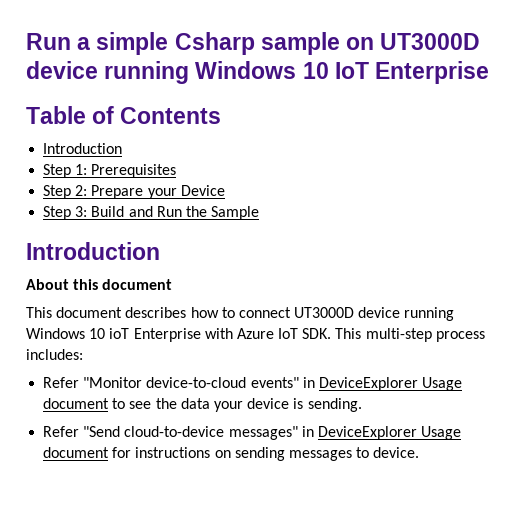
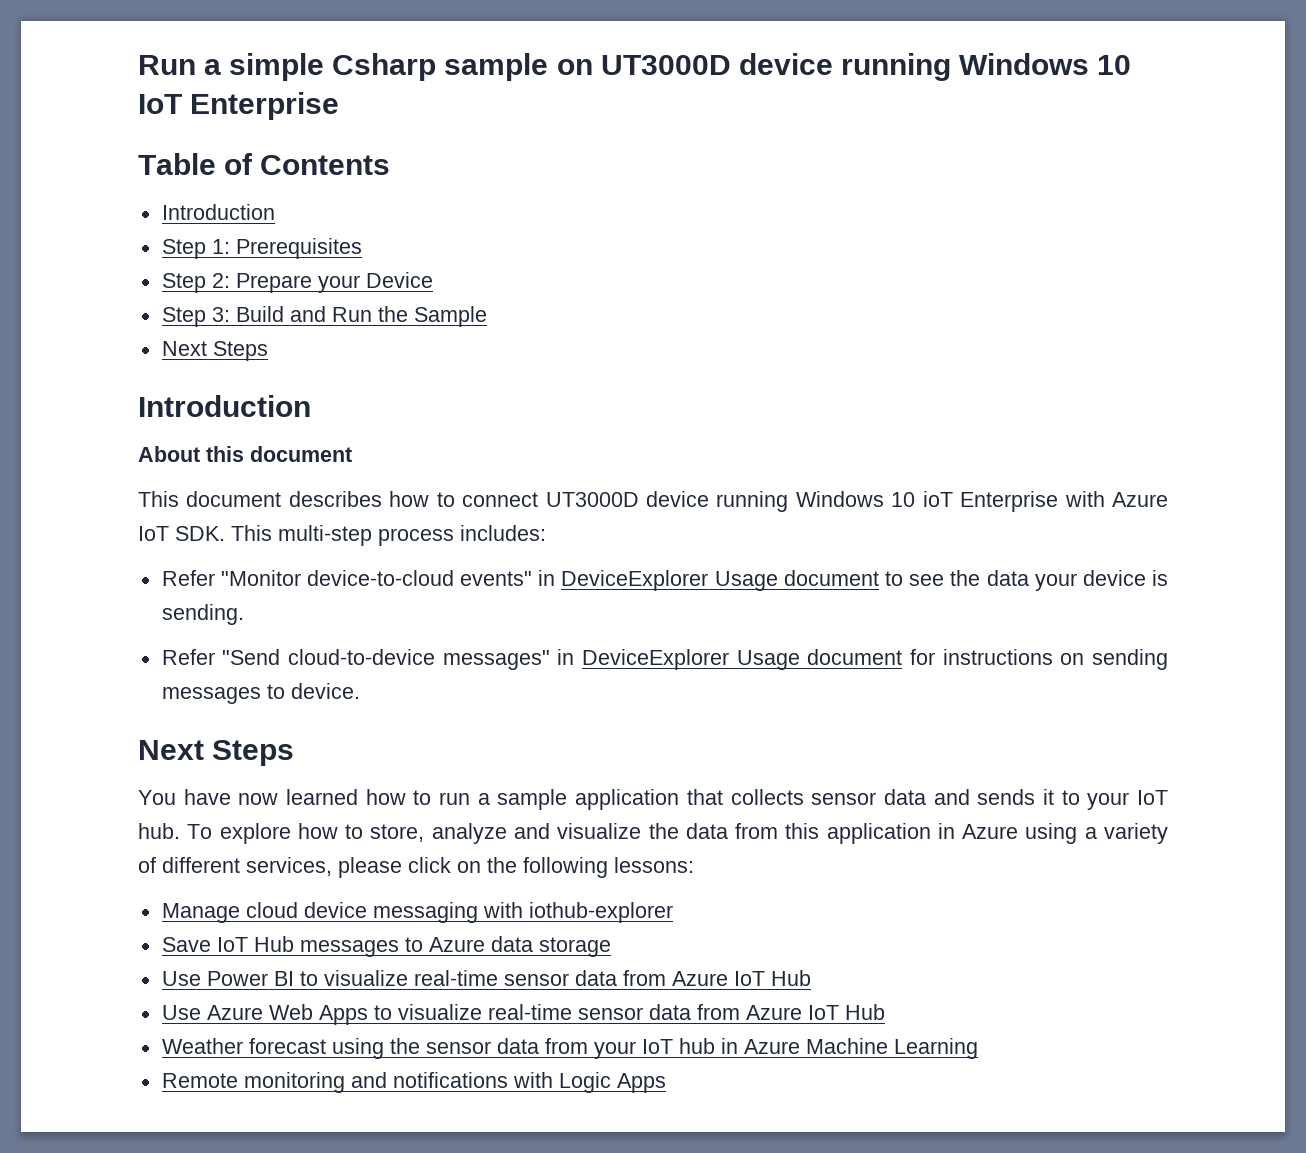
  Step 3: Build and Run the Sample
+ Next Steps
  Refer "Send cloud-to-device messages" in DeviceExplorer Usage document for instructions on sending messages to device.
+ Next Steps
+ You have now learned how to run a sample application that collects sensor data and sends it to your IoT hub. To explore how to store, analyze and visualize the data from this application in Azure using a variety of different services, please click on the following lessons:
+ Manage cloud device messaging with iothub-explorer
+ Save IoT Hub messages to Azure data storage
+ Use Power BI to visualize real-time sensor data from Azure IoT Hub
+ Use Azure Web Apps to visualize real-time sensor data from Azure IoT Hub
+ Weather forecast using the sensor data from your IoT hub in Azure Machine Learning
+ Remote monitoring and notifications with Logic Apps

